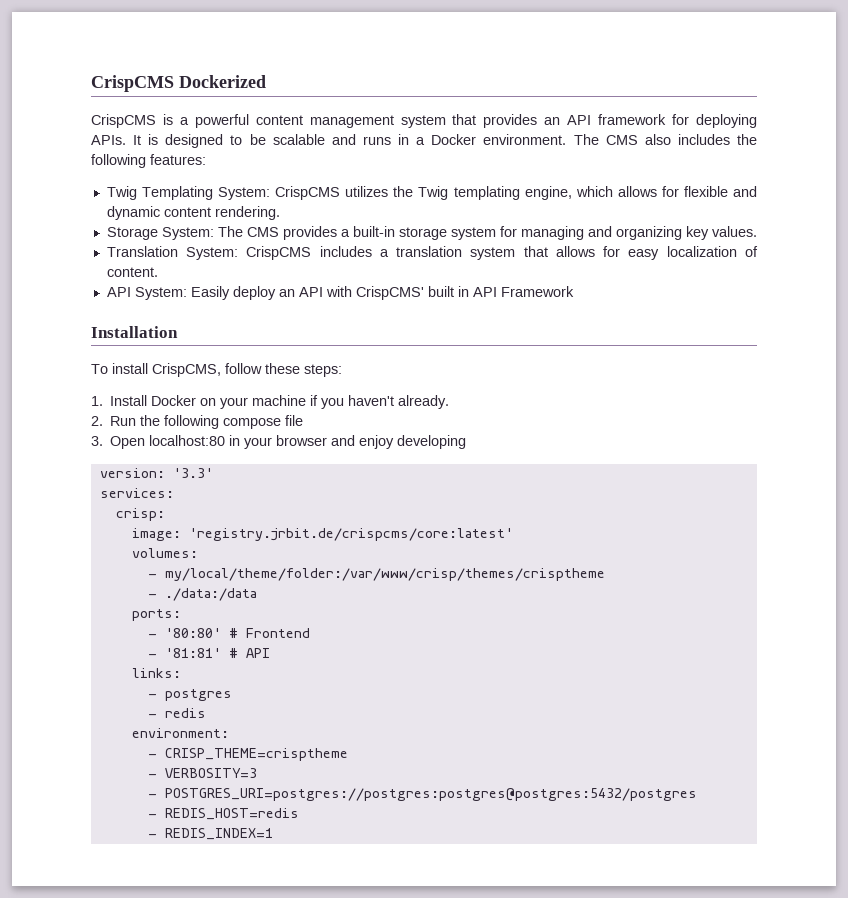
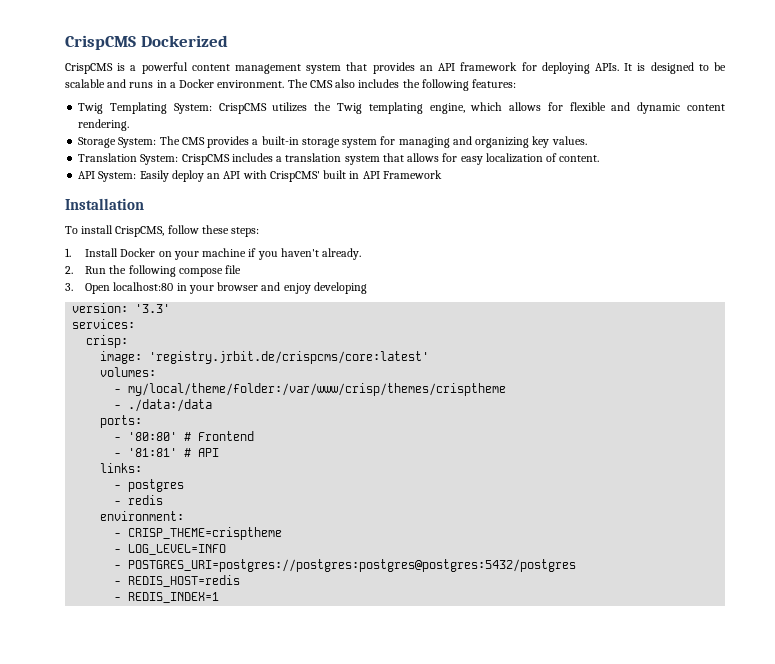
- - VERBOSITY=3
+ - LOG_LEVEL=INFO

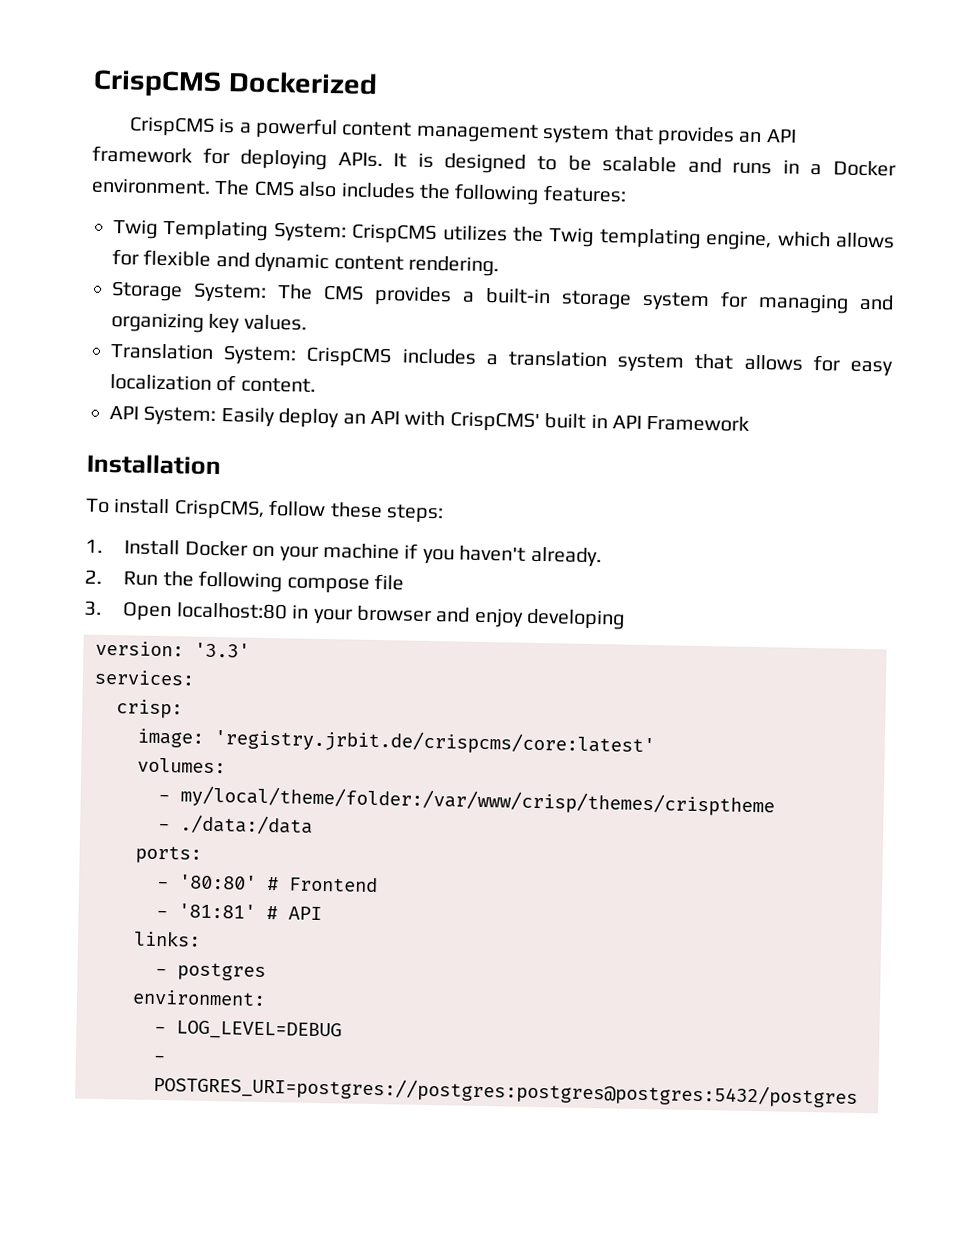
- - redis
- - CRISP_THEME=crisptheme
- - LOG_LEVEL=INFO
+ - LOG_LEVEL=DEBUG
- - REDIS_HOST=redis
- - REDIS_INDEX=1

